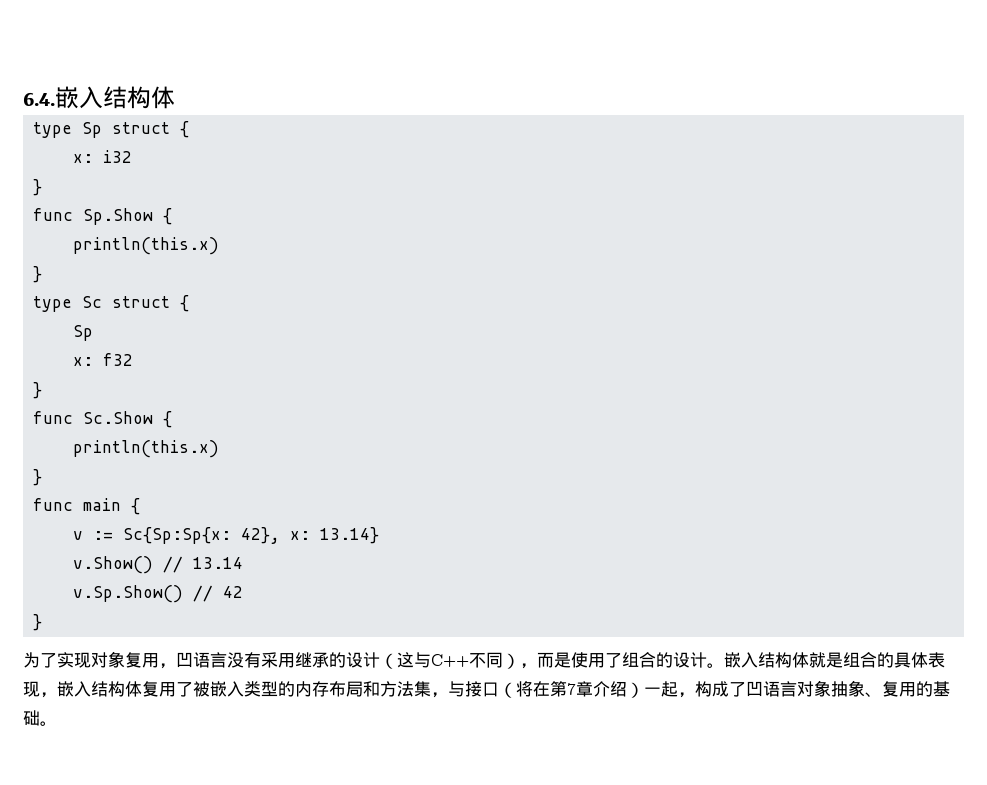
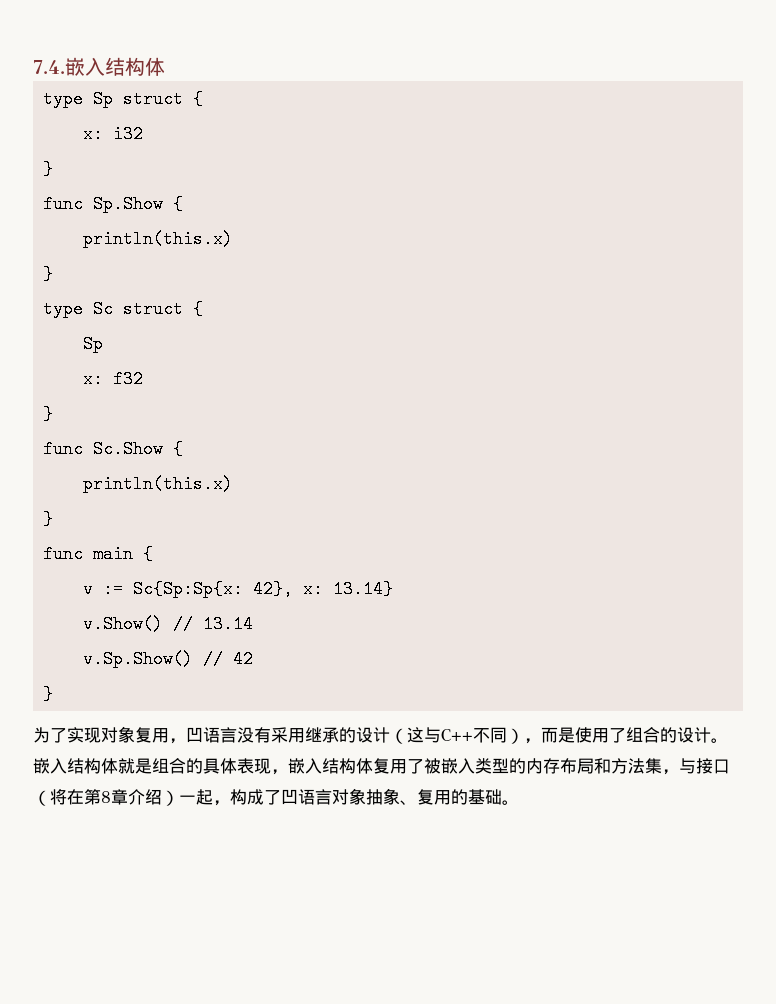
- 6.4.嵌入结构体
+ 7.4.嵌入结构体
- 嵌入结构体就是组合的具体表现，嵌入结构体复用了被嵌入类型的内存布局和方法集，与接口（将在第7章介绍）一起，构成了凹语言对象抽象、复用的基础。
+ 嵌入结构体就是组合的具体表现，嵌入结构体复用了被嵌入类型的内存布局和方法集，与接口（将在第8章介绍）一起，构成了凹语言对象抽象、复用的基础。

